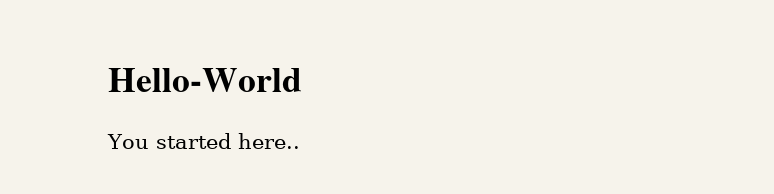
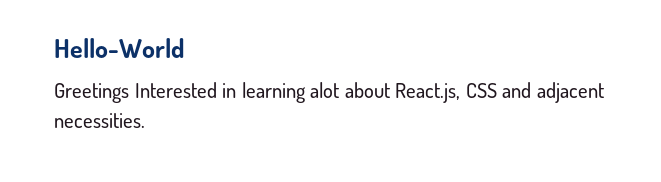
- You started here..
+ Greetings Interested in learning alot about React.js, CSS and adjacent necessities.

